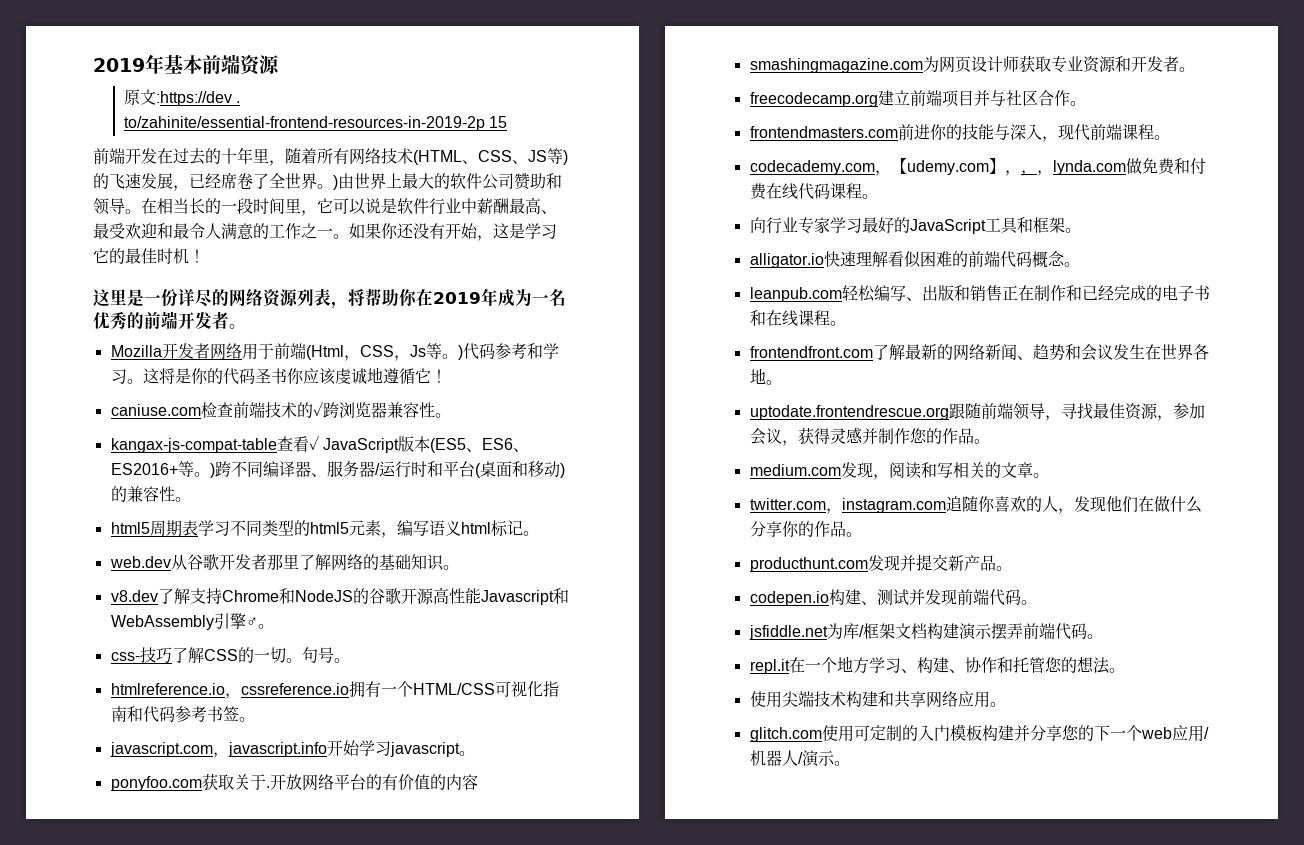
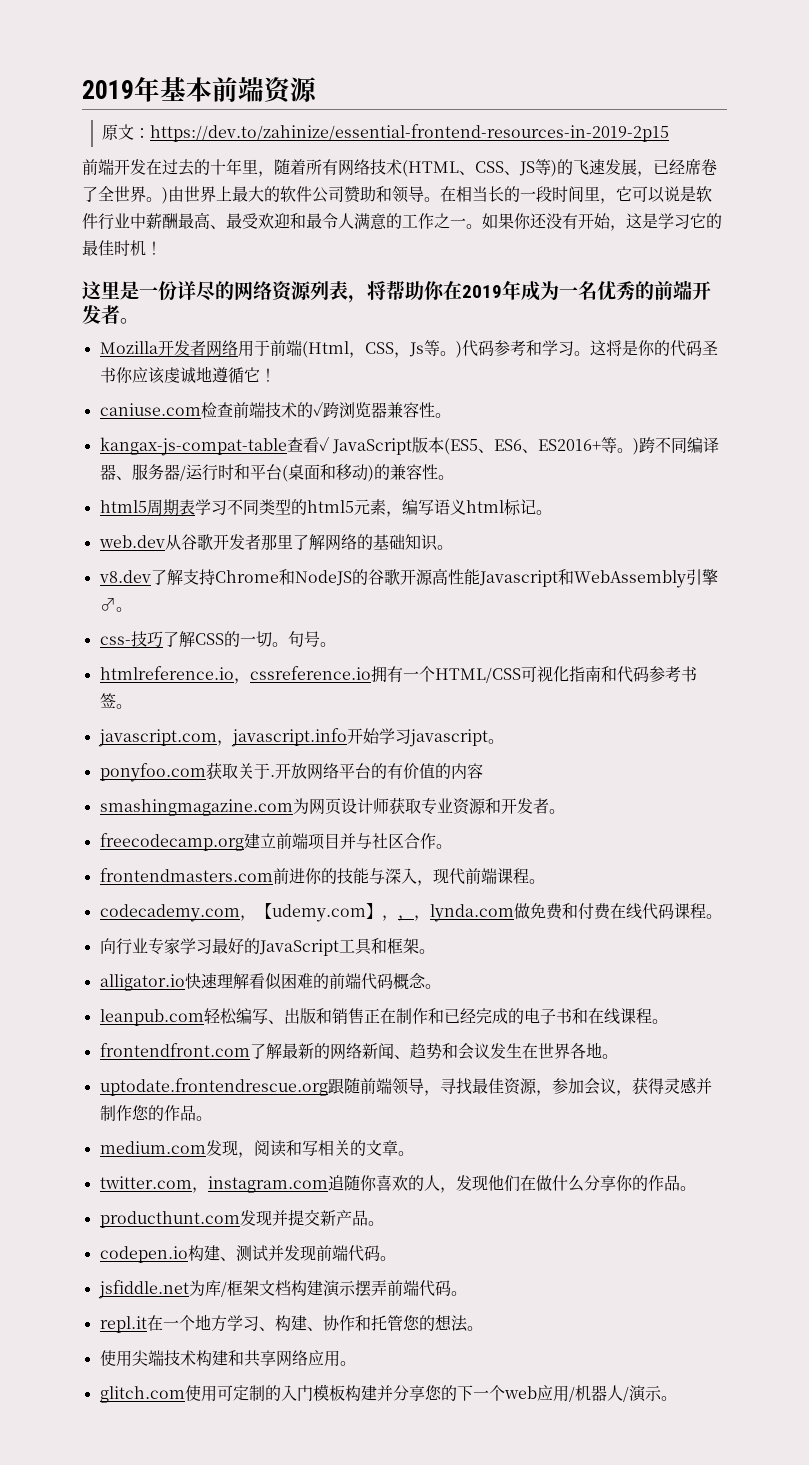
- 原文:https://dev . to/zahinite/essential-frontend-resources-in-2019-2p 15
+ 原文：https://dev.to/zahinize/essential-frontend-resources-in-2019-2p15

